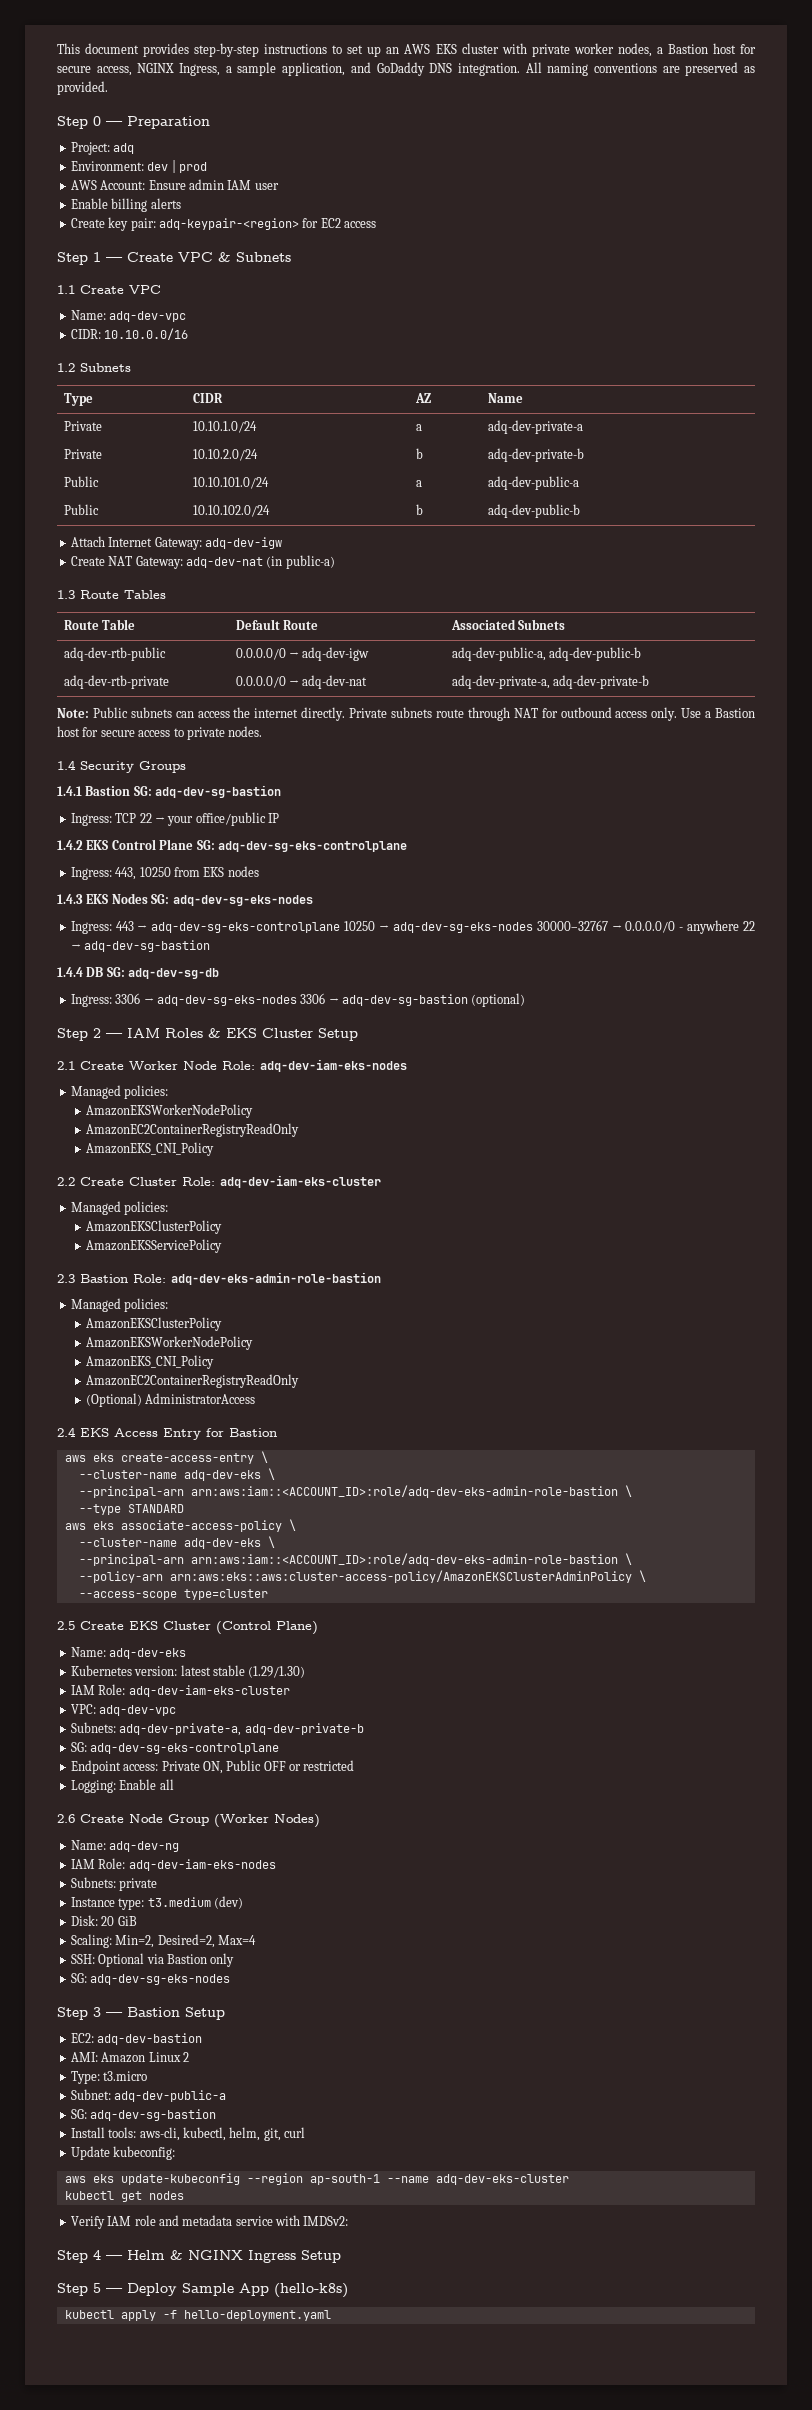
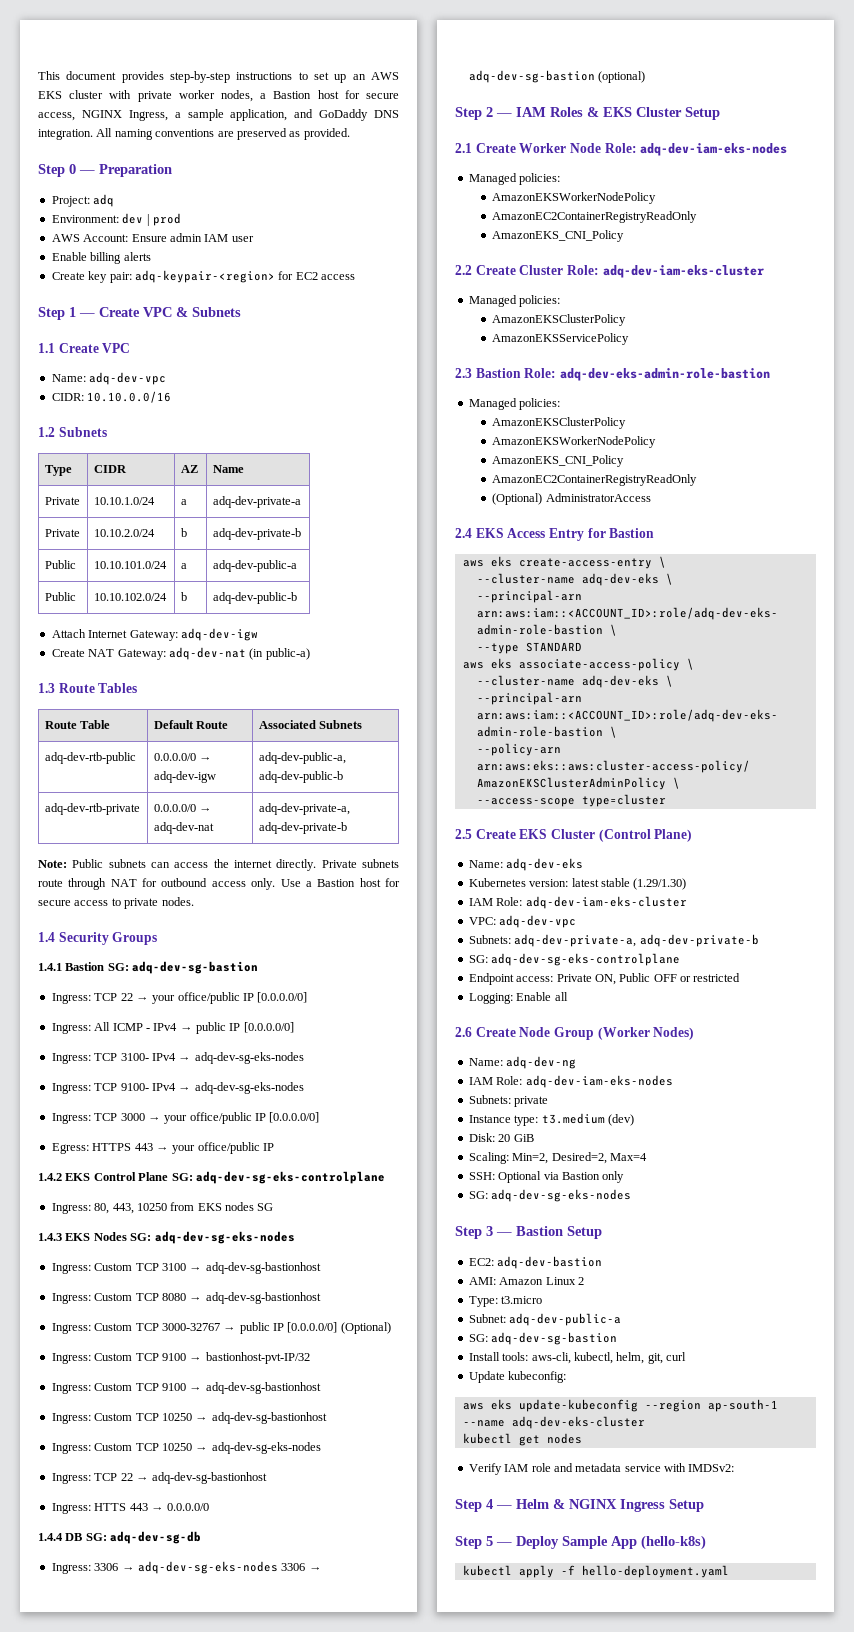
- Ingress: TCP 22 → your office/public IP
+ Ingress: TCP 22 → your office/public IP [0.0.0.0/0]
+ Ingress: All ICMP - IPv4 → public IP [0.0.0.0/0]
+ Ingress: TCP 3100- IPv4 → adq-dev-sg-eks-nodes
+ Ingress: TCP 9100- IPv4 → adq-dev-sg-eks-nodes
+ Ingress: TCP 3000 → your office/public IP [0.0.0.0/0]
+ Egress: HTTPS 443 → your office/public IP
- Ingress: 443, 10250 from EKS nodes
+ Ingress: 80, 443, 10250 from EKS nodes SG
- Ingress: 443 → adq-dev-sg-eks-controlplane 10250 → adq-dev-sg-eks-nodes 30000–32767 → 0.0.0.0/0 - anywhere 22 → adq-dev-sg-bastion
+ Ingress: Custom TCP 3100 → adq-dev-sg-bastionhost
+ Ingress: Custom TCP 8080 → adq-dev-sg-bastionhost
+ Ingress: Custom TCP 3000-32767 → public IP [0.0.0.0/0] (Optional)
+ Ingress: Custom TCP 9100 → bastionhost-pvt-IP/32
+ Ingress: Custom TCP 9100 → adq-dev-sg-bastionhost
+ Ingress: Custom TCP 10250 → adq-dev-sg-bastionhost
+ Ingress: Custom TCP 10250 → adq-dev-sg-eks-nodes
+ Ingress: TCP 22 → adq-dev-sg-bastionhost
+ Ingress: HTTS 443 → 0.0.0.0/0

